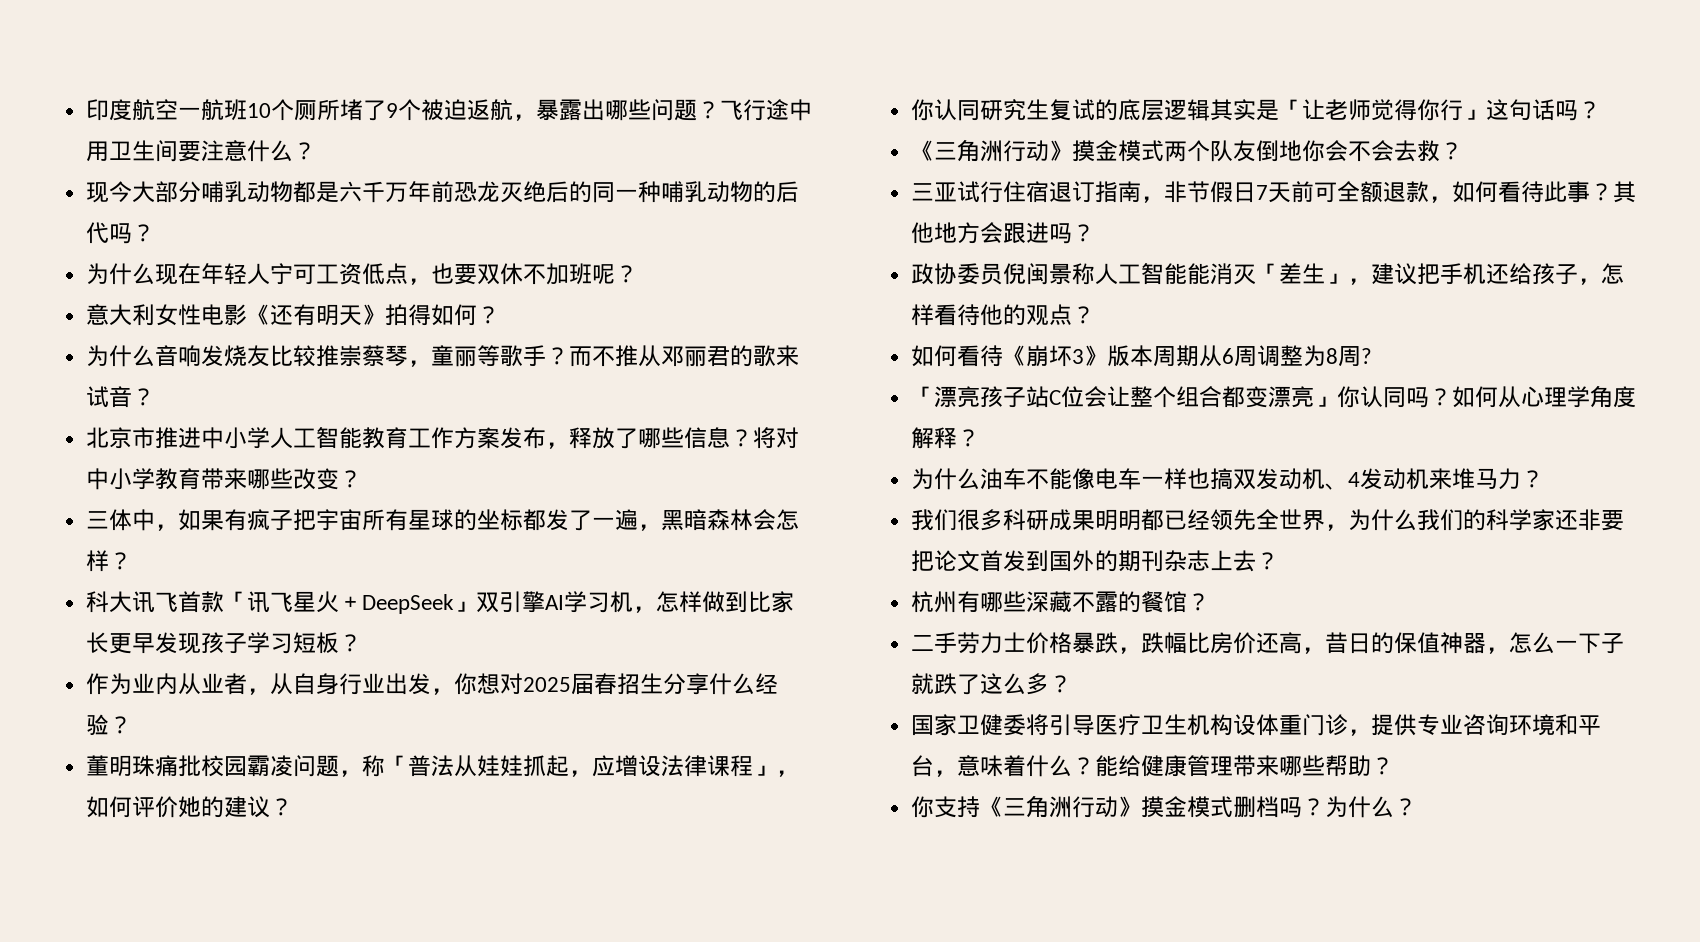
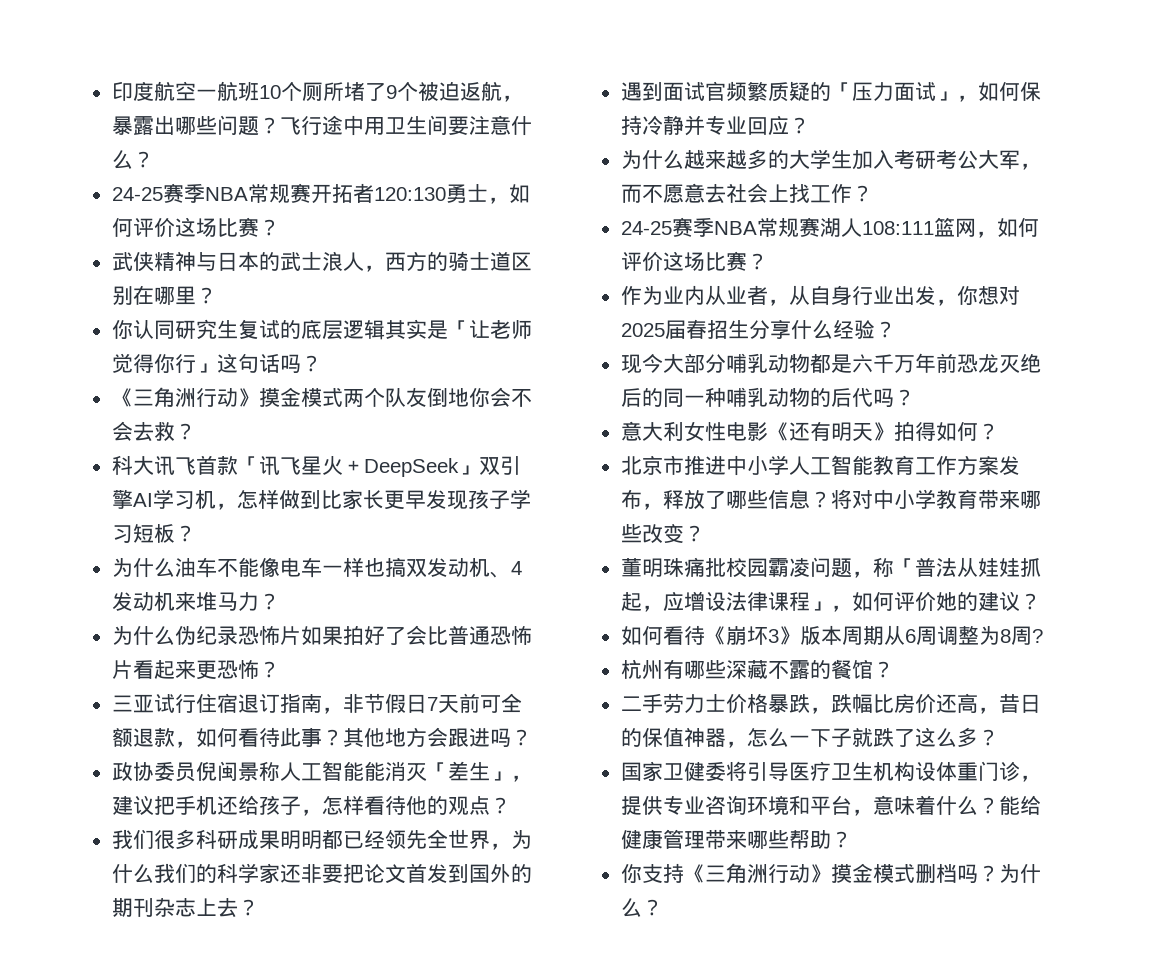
- 现今大部分哺乳动物都是六千万年前恐龙灭绝后的同一种哺乳动物的后代吗？
- 为什么现在年轻人宁可工资低点，也要双休不加班呢？
- 意大利女性电影《还有明天》拍得如何？
- 为什么音响发烧友比较推崇蔡琴，童丽等歌手？而不推从邓丽君的歌来试音？
- 北京市推进中小学人工智能教育工作方案发布，释放了哪些信息？将对中小学教育带来哪些改变？
- 三体中，如果有疯子把宇宙所有星球的坐标都发了一遍，黑暗森林会怎样？
- 科大讯飞首款「讯飞星火＋DeepSeek」双引擎AI学习机，怎样做到比家长更早发现孩子学习短板？
- 作为业内从业者，从自身行业出发，你想对2025届春招生分享什么经验？
- 董明珠痛批校园霸凌问题，称「普法从娃娃抓起，应增设法律课程」，如何评价她的建议？
+ 24-25赛季NBA常规赛开拓者120:130勇士，如何评价这场比赛？
+ 武侠精神与日本的武士浪人，西方的骑士道区别在哪里？
+ 科大讯飞首款「讯飞星火＋DeepSeek」双引擎AI学习机，怎样做到比家长更早发现孩子学习短板？
+ 为什么油车不能像电车一样也搞双发动机、4发动机来堆马力？
+ 为什么伪纪录恐怖片如果拍好了会比普通恐怖片看起来更恐怖？
- 如何看待《崩坏3》版本周期从6周调整为8周?
- 「漂亮孩子站C位会让整个组合都变漂亮」你认同吗？如何从心理学角度解释？
- 为什么油车不能像电车一样也搞双发动机、4发动机来堆马力？
+ 遇到面试官频繁质疑的「压力面试」，如何保持冷静并专业回应？
+ 为什么越来越多的大学生加入考研考公大军，而不愿意去社会上找工作？
+ 24-25赛季NBA常规赛湖人108:111篮网，如何评价这场比赛？
+ 作为业内从业者，从自身行业出发，你想对2025届春招生分享什么经验？
+ 现今大部分哺乳动物都是六千万年前恐龙灭绝后的同一种哺乳动物的后代吗？
+ 意大利女性电影《还有明天》拍得如何？
+ 北京市推进中小学人工智能教育工作方案发布，释放了哪些信息？将对中小学教育带来哪些改变？
+ 董明珠痛批校园霸凌问题，称「普法从娃娃抓起，应增设法律课程」，如何评价她的建议？
+ 如何看待《崩坏3》版本周期从6周调整为8周?

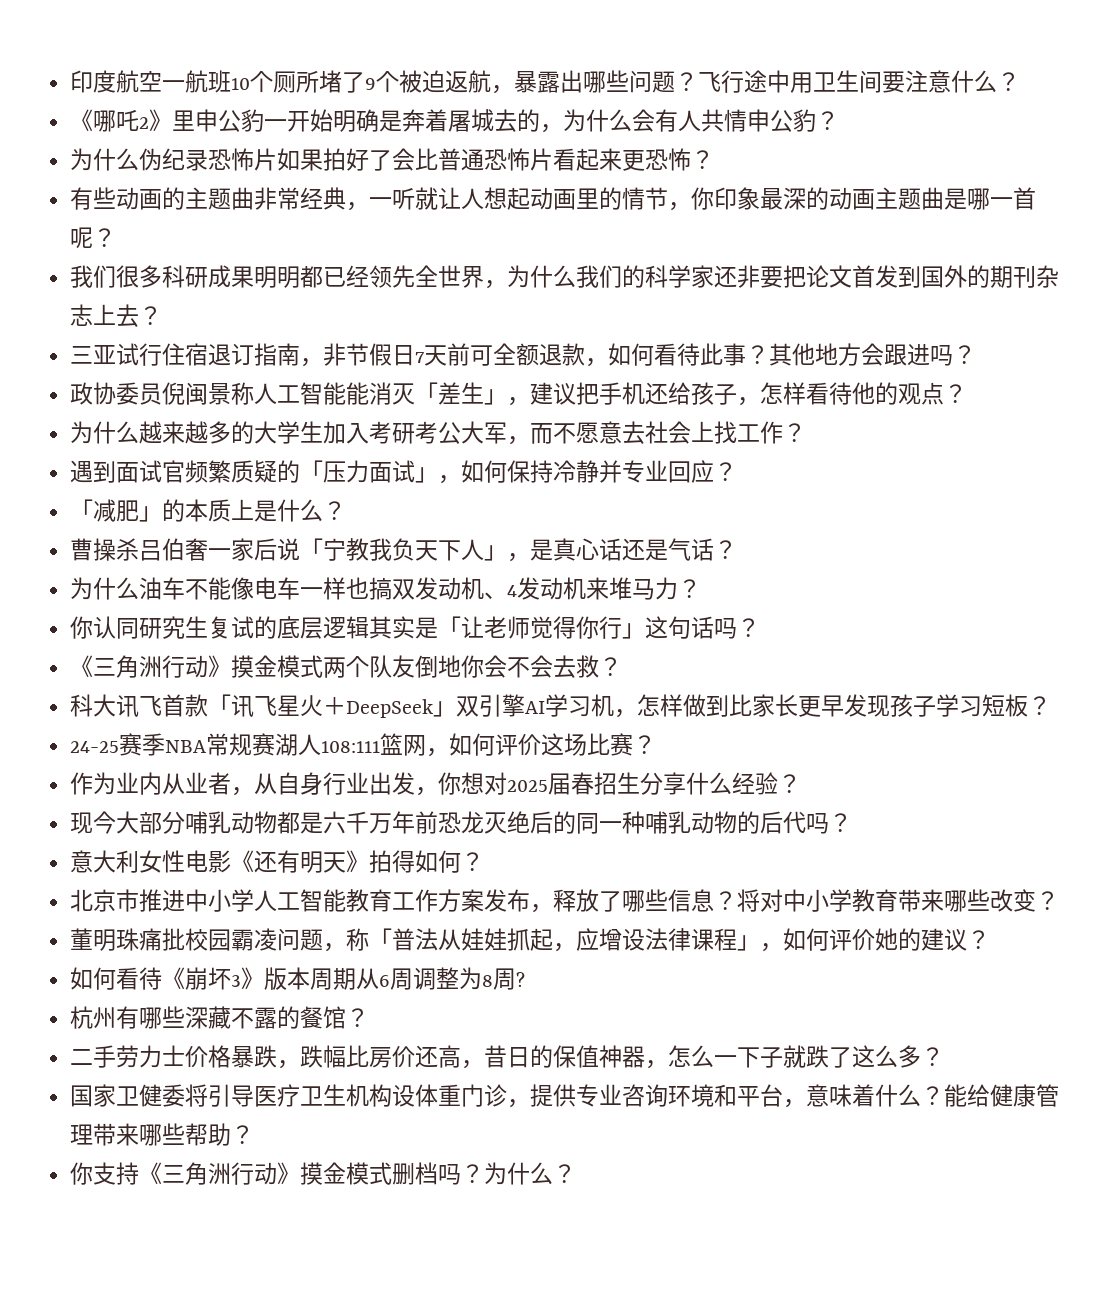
- 24-25赛季NBA常规赛开拓者120:130勇士，如何评价这场比赛？
- 武侠精神与日本的武士浪人，西方的骑士道区别在哪里？
+ 《哪吒2》里申公豹一开始明确是奔着屠城去的，为什么会有人共情申公豹？
+ 为什么伪纪录恐怖片如果拍好了会比普通恐怖片看起来更恐怖？
+ 有些动画的主题曲非常经典，一听就让人想起动画里的情节，你印象最深的动画主题曲是哪一首呢？
+ 我们很多科研成果明明都已经领先全世界，为什么我们的科学家还非要把论文首发到国外的期刊杂志上去？
+ 三亚试行住宿退订指南，非节假日7天前可全额退款，如何看待此事？其他地方会跟进吗？
+ 政协委员倪闽景称人工智能能消灭「差生」，建议把手机还给孩子，怎样看待他的观点？
+ 为什么越来越多的大学生加入考研考公大军，而不愿意去社会上找工作？
+ 遇到面试官频繁质疑的「压力面试」，如何保持冷静并专业回应？
+ 「减肥」的本质上是什么？
+ 曹操杀吕伯奢一家后说「宁教我负天下人」，是真心话还是气话？
+ 为什么油车不能像电车一样也搞双发动机、4发动机来堆马力？
- 为什么油车不能像电车一样也搞双发动机、4发动机来堆马力？
- 为什么伪纪录恐怖片如果拍好了会比普通恐怖片看起来更恐怖？
- 三亚试行住宿退订指南，非节假日7天前可全额退款，如何看待此事？其他地方会跟进吗？
- 政协委员倪闽景称人工智能能消灭「差生」，建议把手机还给孩子，怎样看待他的观点？
- 我们很多科研成果明明都已经领先全世界，为什么我们的科学家还非要把论文首发到国外的期刊杂志上去？
- 遇到面试官频繁质疑的「压力面试」，如何保持冷静并专业回应？
- 为什么越来越多的大学生加入考研考公大军，而不愿意去社会上找工作？

